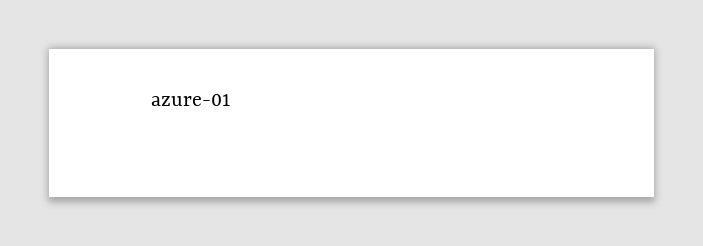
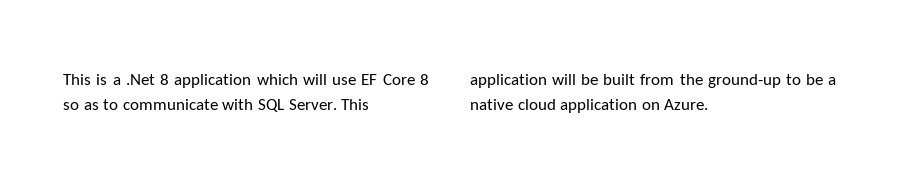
- azure-01
+ This is a .Net 8 application which will use EF Core 8 so as to communicate with SQL Server. This application will be built from the ground-up to be a native cloud application on Azure.

